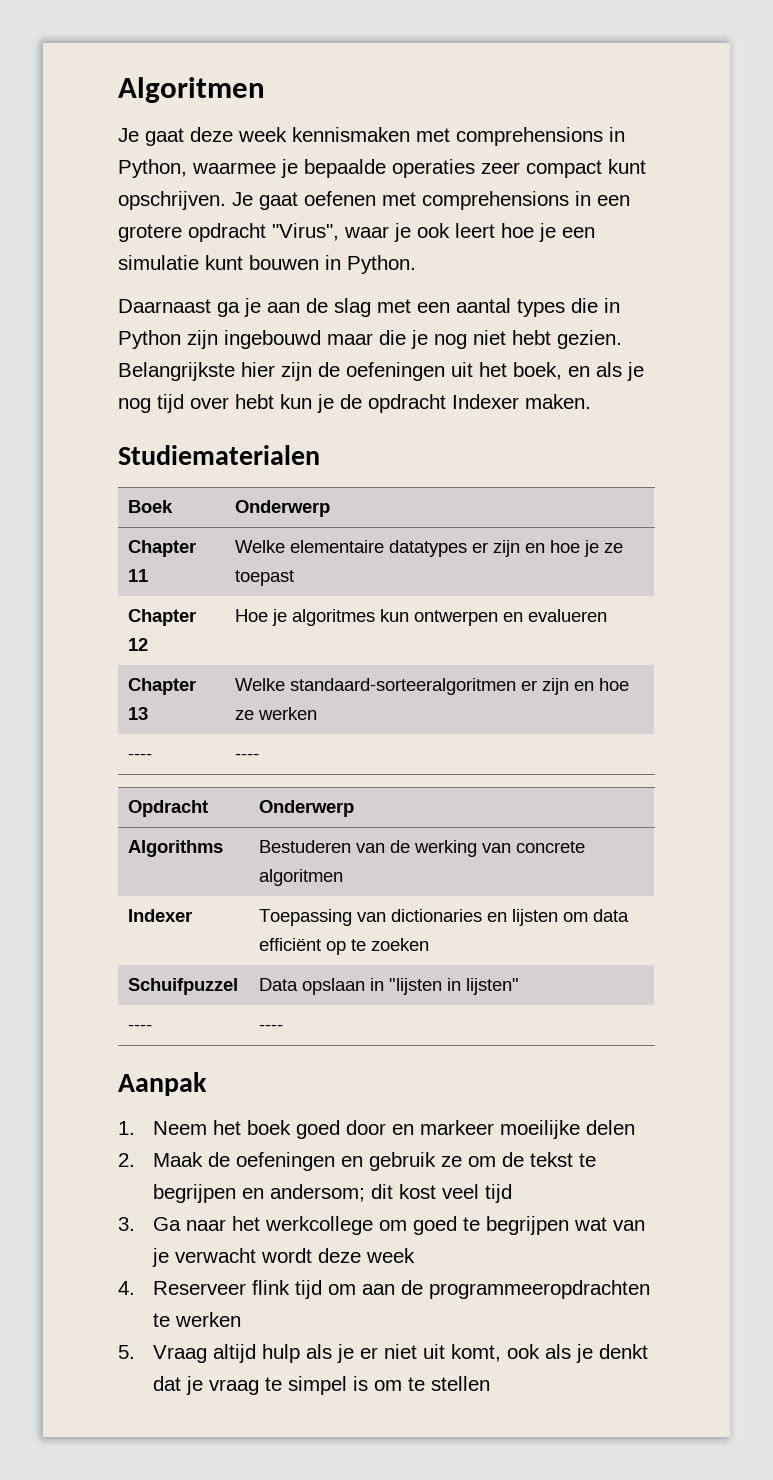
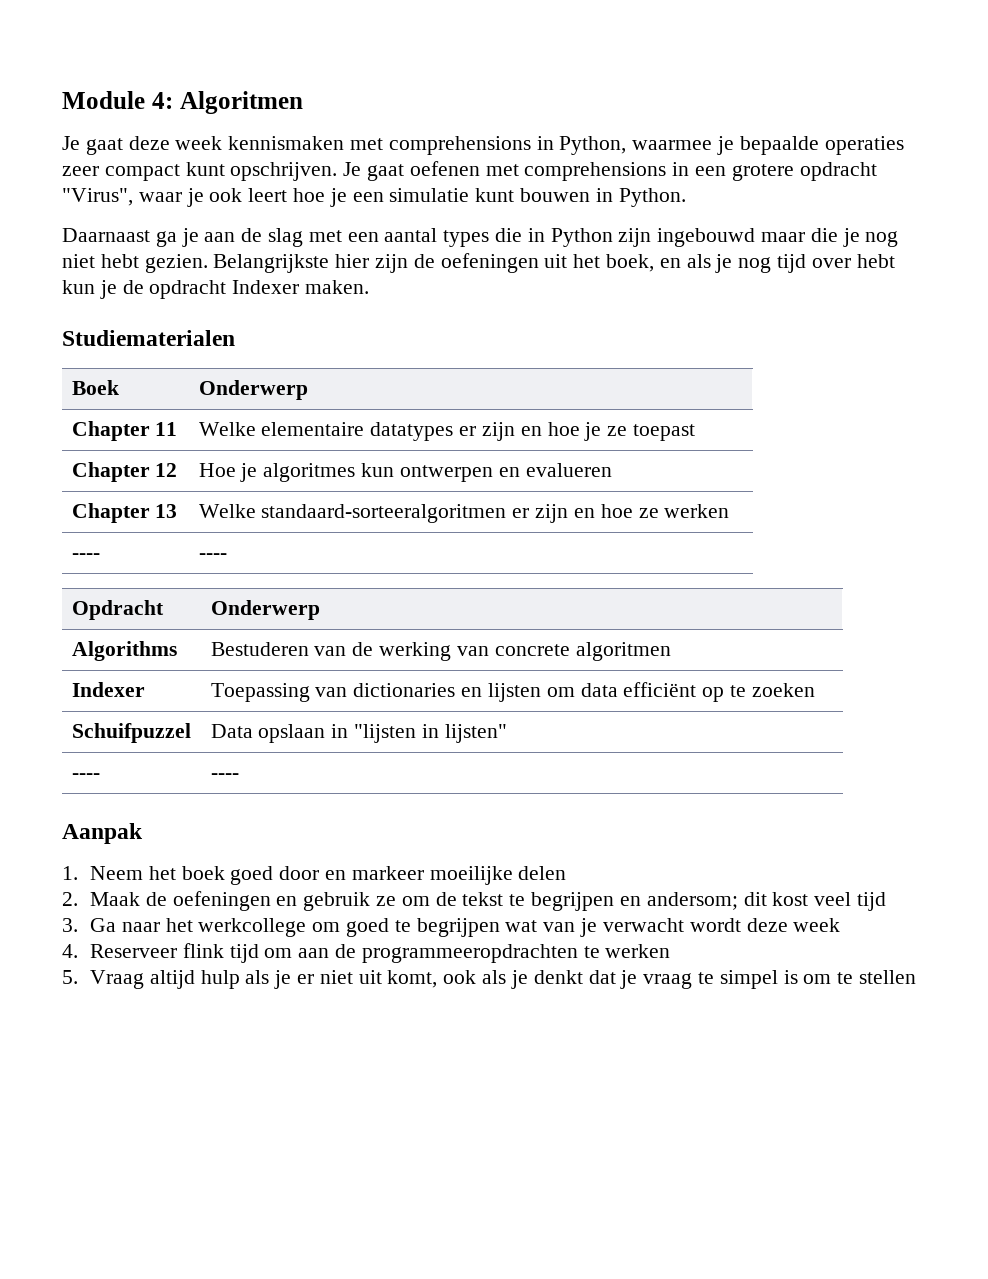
- Algoritmen
+ Module 4: Algoritmen

